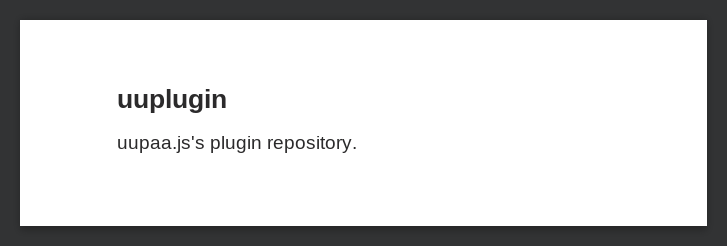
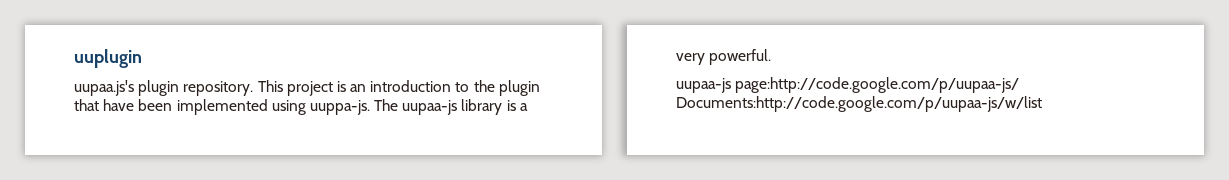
+ This project is an introduction to the plugin that have been implemented using uuppa-js. The uupaa-js library is a very powerful.
+ uupaa-js page:http://code.google.com/p/uupaa-js/ Documents:http://code.google.com/p/uupaa-js/w/list

